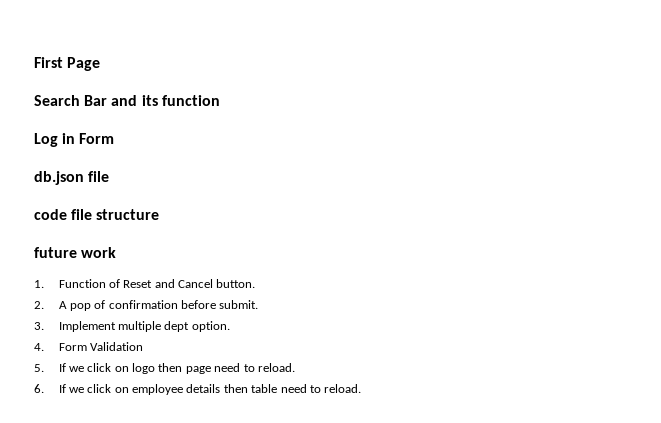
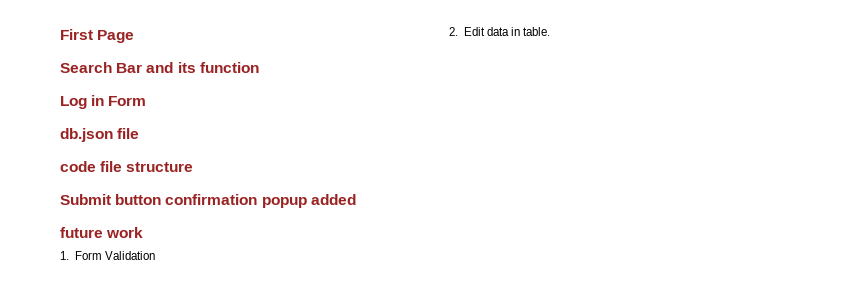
+ Submit button confirmation popup added
  future work
- 1. Function of Reset and Cancel button.
- 2. A pop of confirmation before submit.
- 3. Implement multiple dept option.
- 4. Form Validation
- 5. If we click on logo then page need to reload.
- 6. If we click on employee details then table need to reload.
+ 1. Form Validation
+ 2. Edit data in table.

